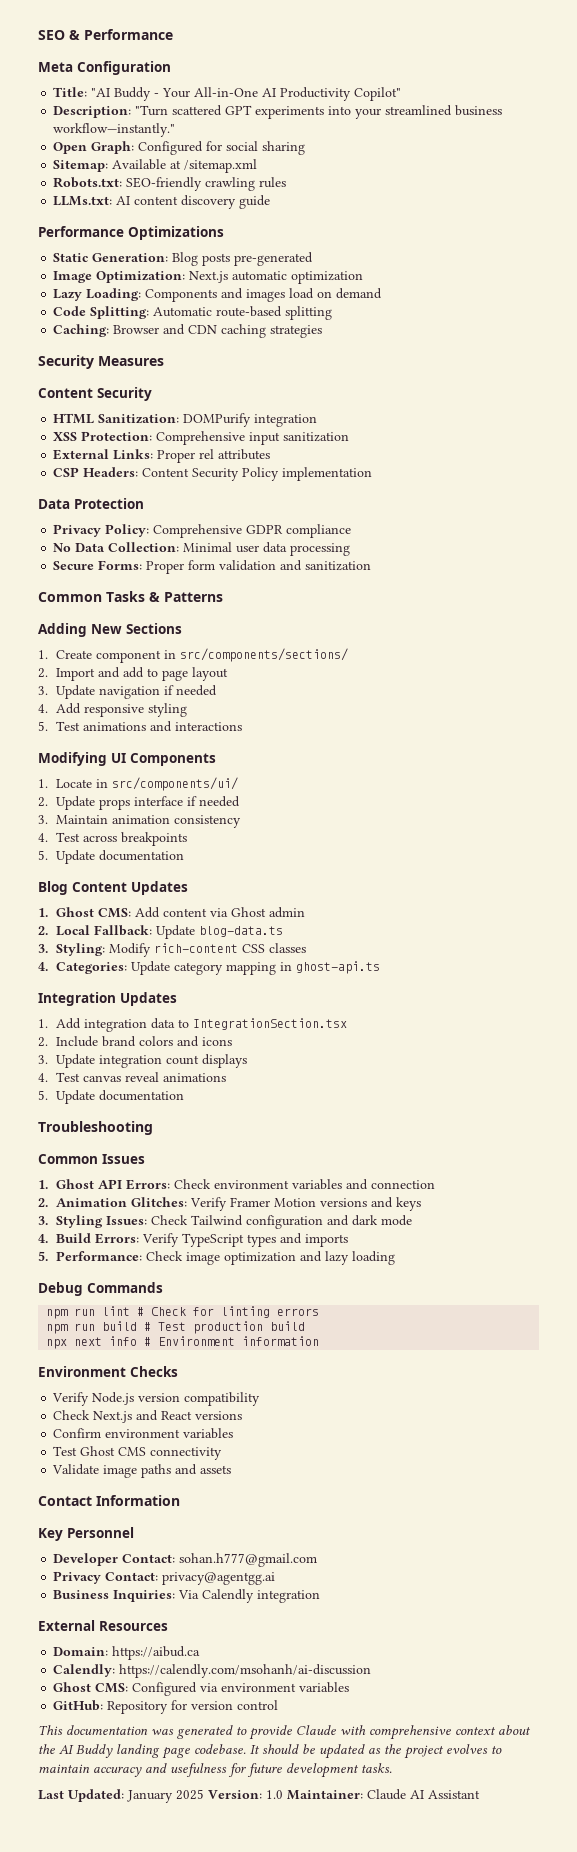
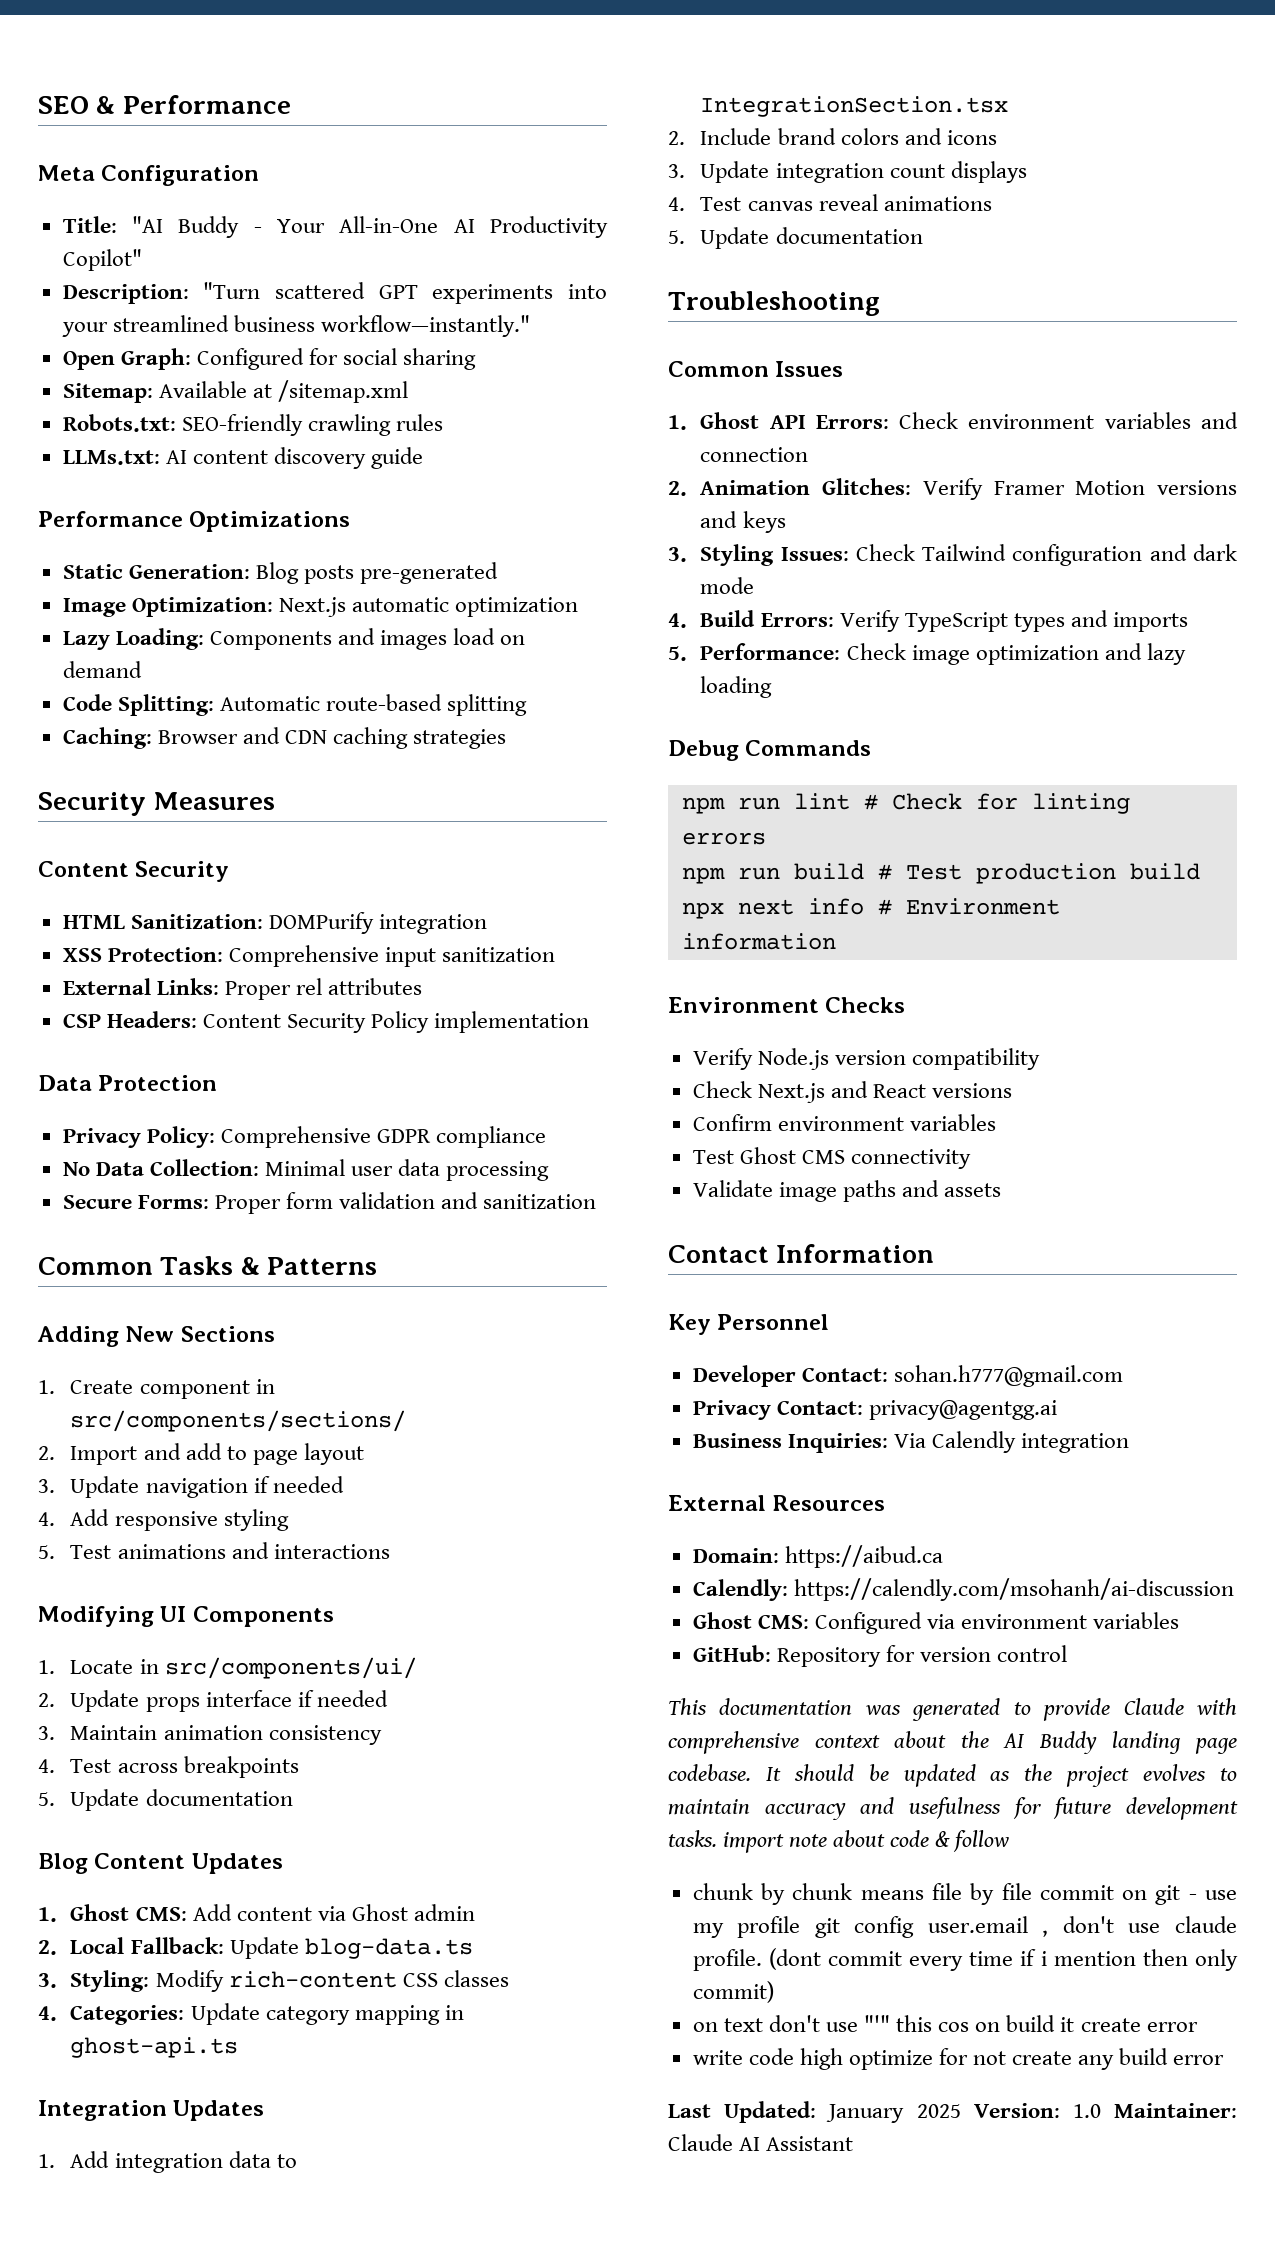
- It should be updated as the project evolves to maintain accuracy and usefulness for future development tasks.
+ It should be updated as the project evolves to maintain accuracy and usefulness for future development tasks. import note about code & follow
+ chunk by chunk means file by file commit on git - use my profile git config user.email , don't use claude profile. (dont commit every time if i mention then only commit)
+ on text don't use "'" this cos on build it create error
+ write code high optimize for not create any build error

